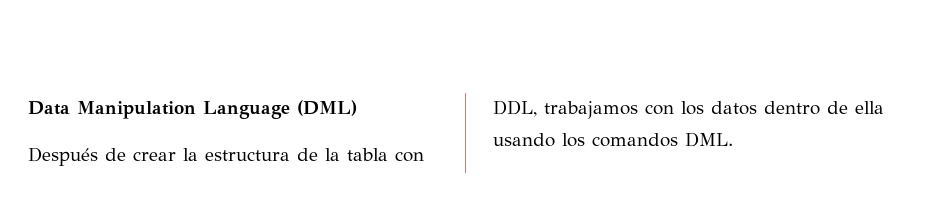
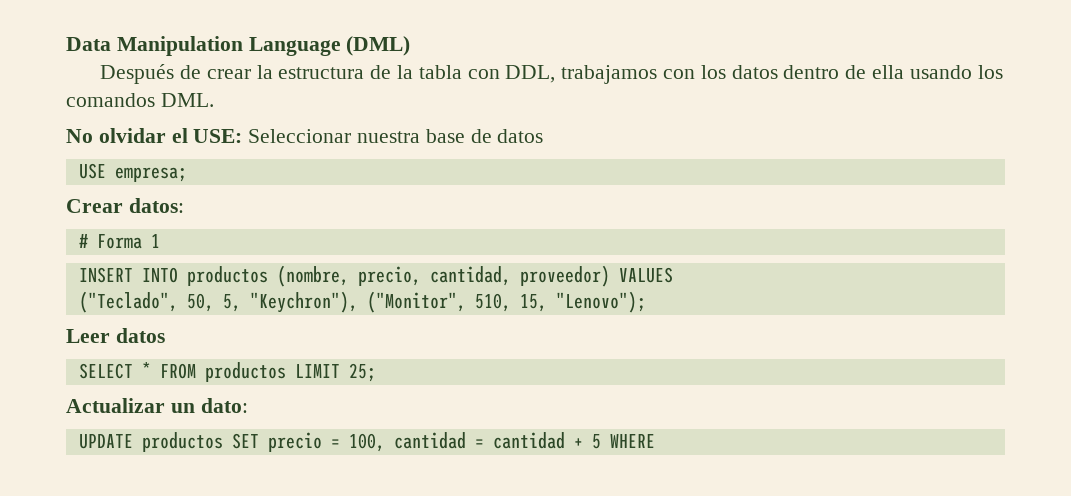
+ No olvidar el USE: Seleccionar nuestra base de datos
+ USE empresa;
+ Crear datos:
+ # Forma 1
+ INSERT INTO productos (nombre, precio, cantidad, proveedor) VALUES
+ ("Teclado", 50, 5, "Keychron"), ("Monitor", 510, 15, "Lenovo");
+ Leer datos
+ SELECT * FROM productos LIMIT 25;
+ Actualizar un dato:
+ UPDATE productos SET precio = 100, cantidad = cantidad + 5 WHERE

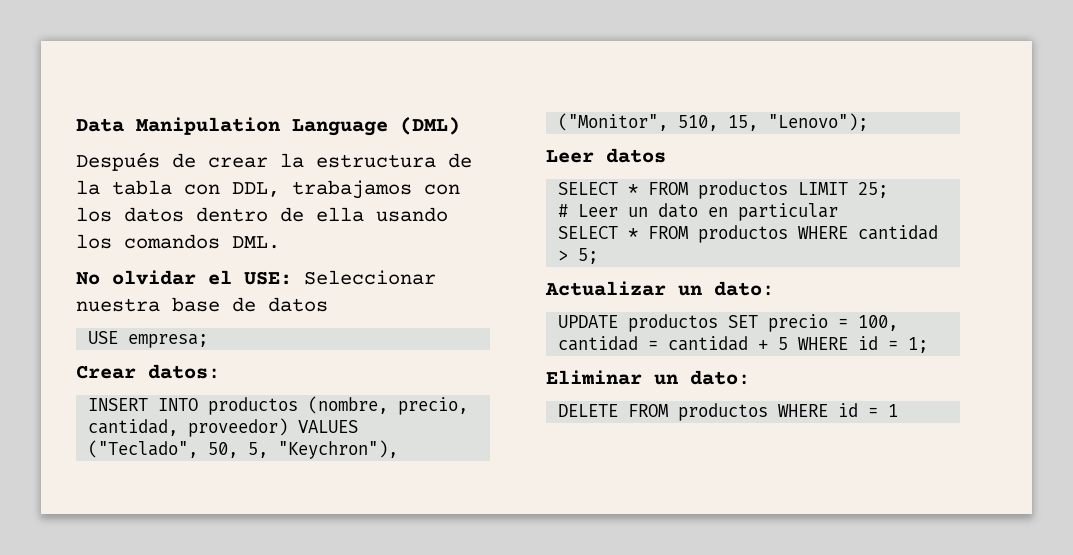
- # Forma 1
+ # Leer un dato en particular
+ SELECT * FROM productos WHERE cantidad > 5;
- UPDATE productos SET precio = 100, cantidad = cantidad + 5 WHERE
+ UPDATE productos SET precio = 100, cantidad = cantidad + 5 WHERE id = 1;
+ Eliminar un dato:
+ DELETE FROM productos WHERE id = 1

